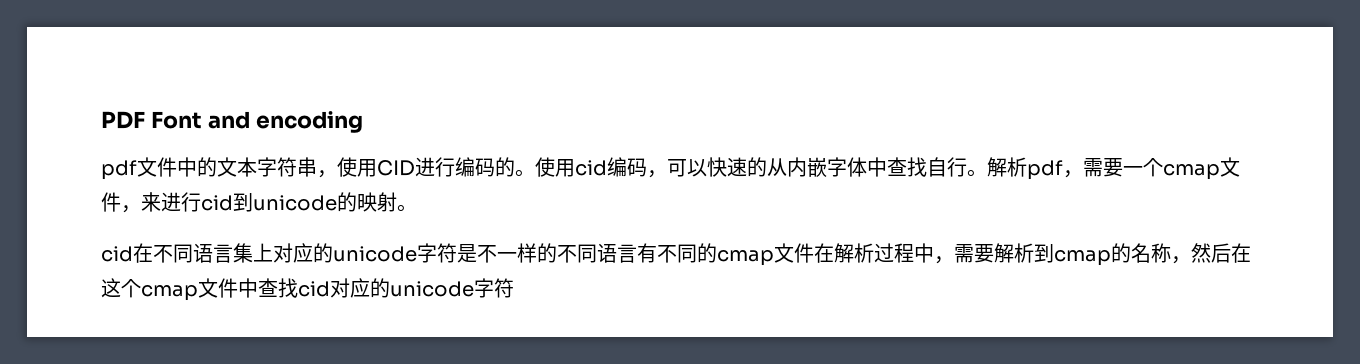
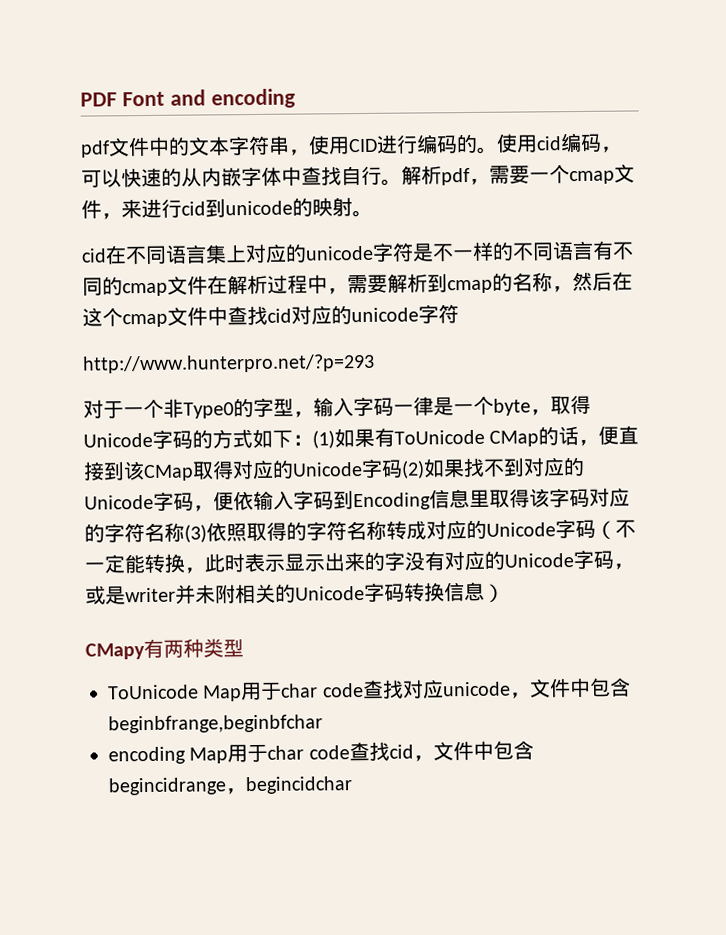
+ http://www.hunterpro.net/?p=293
+ 对于一个非Type0的字型，输入字码一律是一个byte，取得Unicode字码的方式如下：(1)如果有ToUnicode CMap的话，便直接到该CMap取得对应的Unicode字码(2)如果找不到对应的Unicode字码，便依输入字码到Encoding信息里取得该字码对应的字符名称(3)依照取得的字符名称转成对应的Unicode字码（不一定能转换，此时表示显示出来的字没有对应的Unicode字码，或是writer并未附相关的Unicode字码转换信息）
+ CMapy有两种类型
+ ToUnicode Map用于char code查找对应unicode，文件中包含beginbfrange,beginbfchar
+ encoding Map用于char code查找cid，文件中包含begincidrange，begincidchar

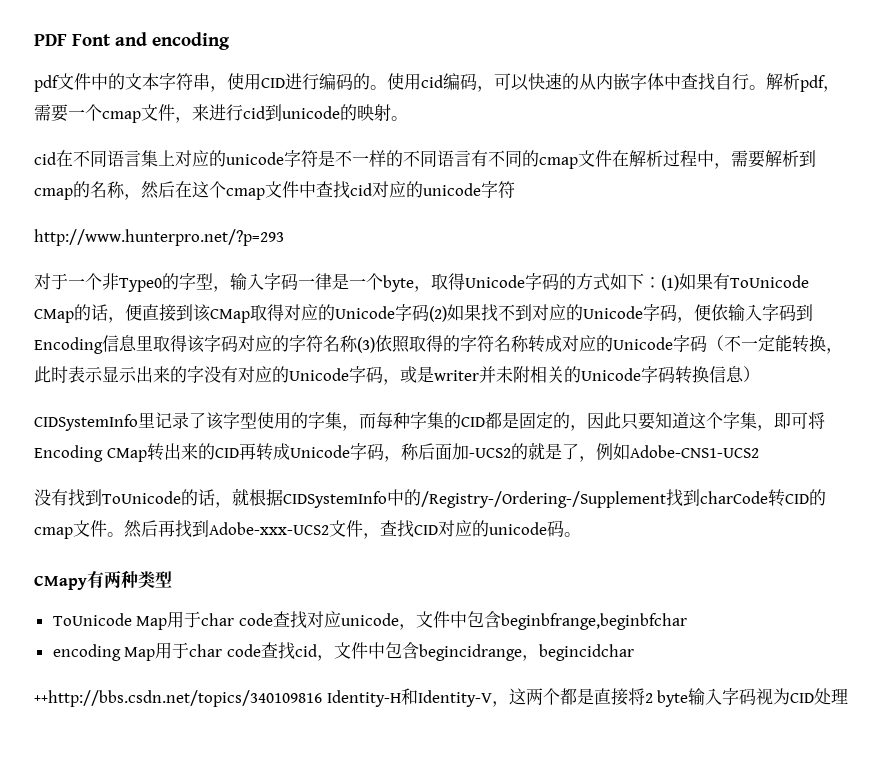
+ CIDSystemInfo里记录了该字型使用的字集，而每种字集的CID都是固定的，因此只要知道这个字集，即可将Encoding CMap转出来的CID再转成Unicode字码，称后面加-UCS2的就是了，例如Adobe-CNS1-UCS2
+ 没有找到ToUnicode的话，就根据CIDSystemInfo中的/Registry-/Ordering-/Supplement找到charCode转CID的cmap文件。然后再找到Adobe-xxx-UCS2文件，查找CID对应的unicode码。
+ ++http://bbs.csdn.net/topics/340109816 Identity-H和Identity-V，这两个都是直接将2 byte输入字码视为CID处理

